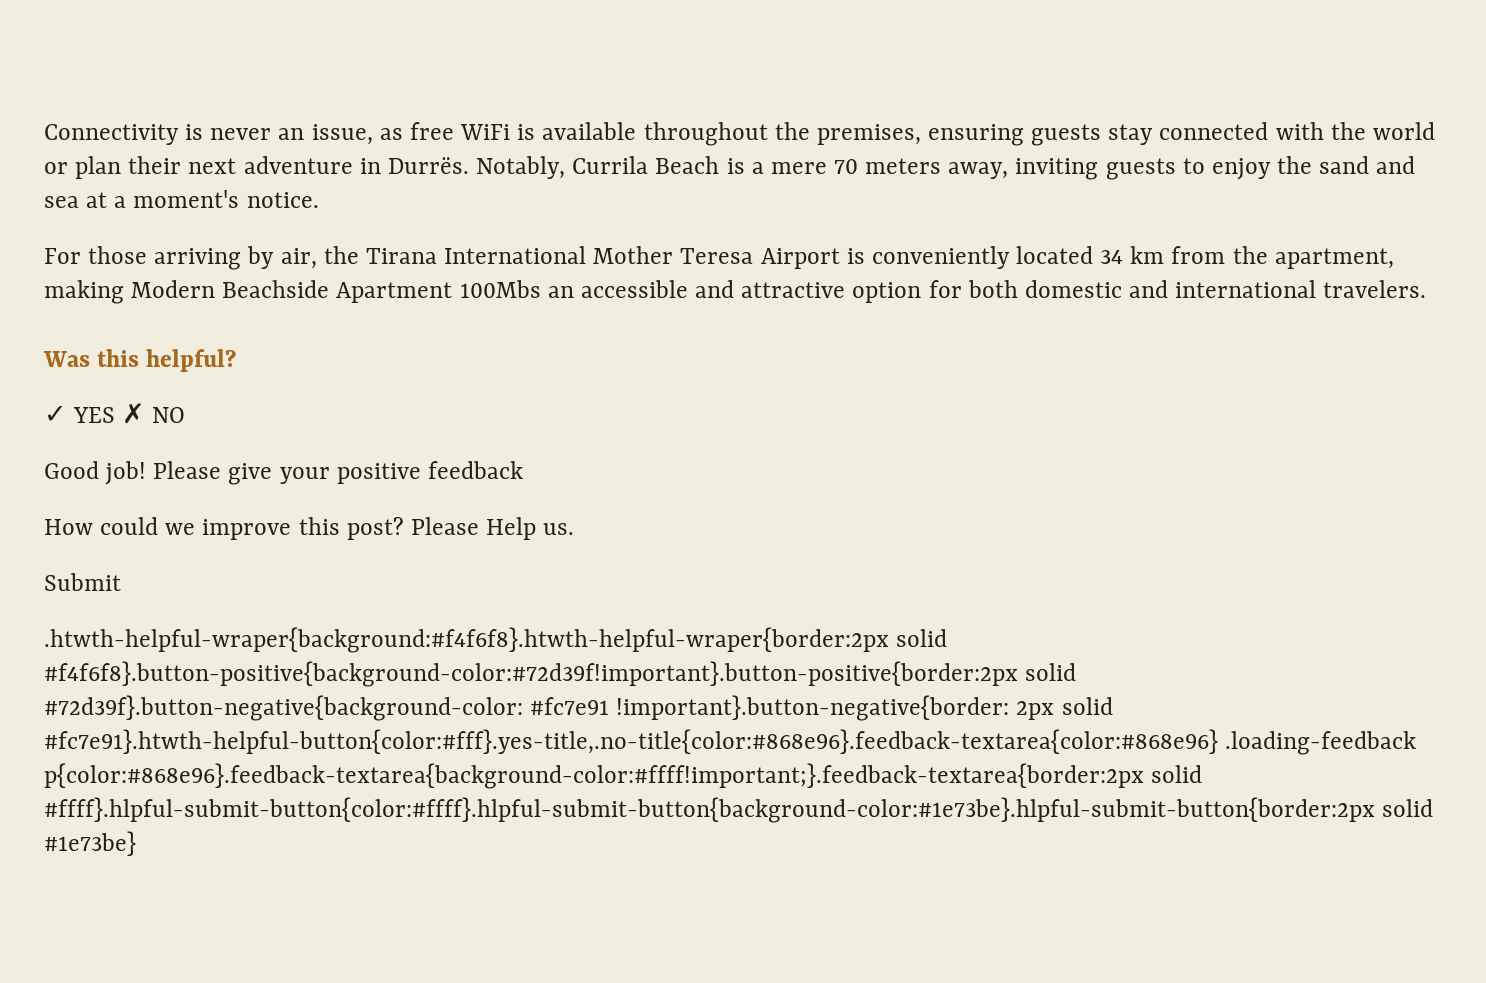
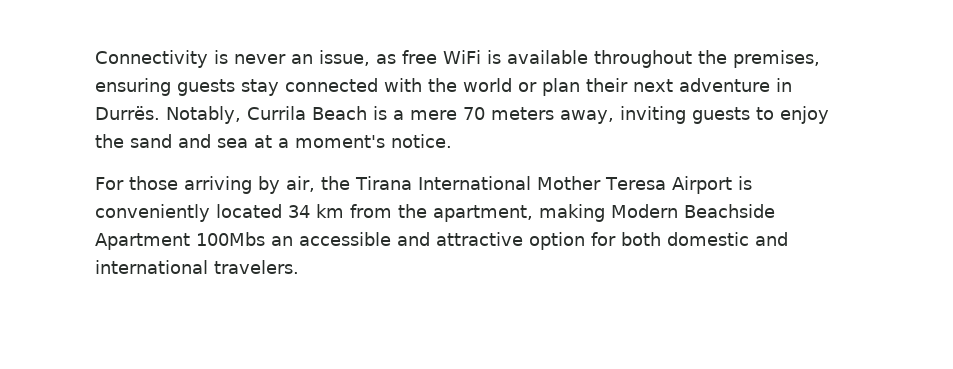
- Was this helpful?
- ✓ YES ✗ NO
- Good job! Please give your positive feedback
- How could we improve this post? Please Help us.
- Submit
- .htwth-helpful-wraper{background:#f4f6f8}.htwth-helpful-wraper{border:2px solid #f4f6f8}.button-positive{background-color:#72d39f!important}.button-positive{border:2px solid #72d39f}.button-negative{background-color: #fc7e91 !important}.button-negative{border: 2px solid #fc7e91}.htwth-helpful-button{color:#fff}.yes-title,.no-title{color:#868e96}.feedback-textarea{color:#868e96} .loading-feedback p{color:#868e96}.feedback-textarea{background-color:#ffff!important;}.feedback-textarea{border:2px solid #ffff}.hlpful-submit-button{color:#ffff}.hlpful-submit-button{background-color:#1e73be}.hlpful-submit-button{border:2px solid #1e73be}

